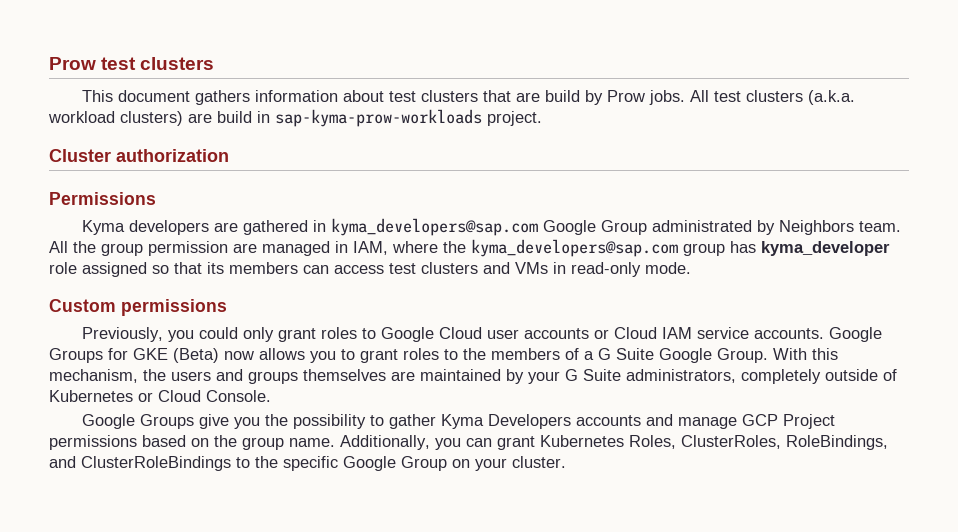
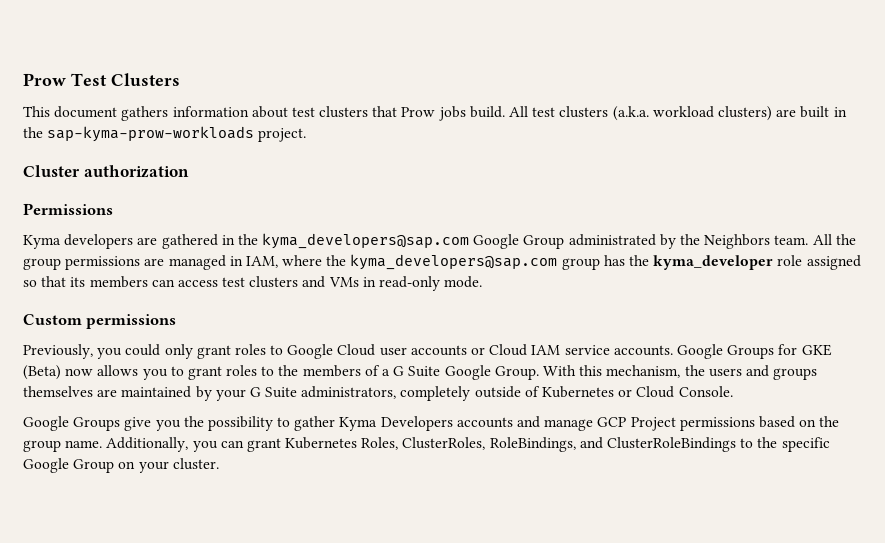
- Prow test clusters
+ Prow Test Clusters
- This document gathers information about test clusters that are build by Prow jobs.
+ This document gathers information about test clusters that Prow jobs build.
- All test clusters (a.k.a. workload clusters) are build in sap-kyma-prow-workloads project.
+ All test clusters (a.k.a. workload clusters) are built in the sap-kyma-prow-workloads project.
- Kyma developers are gathered in kyma_developers@sap.com Google Group administrated by Neighbors team.
+ Kyma developers are gathered in the kyma_developers@sap.com Google Group administrated by the Neighbors team.
- All the group permission are managed in IAM, where the kyma_developers@sap.com group has kyma_developer role assigned so that its members can access test clusters and VMs in read-only mode.
+ All the group permissions are managed in IAM, where the kyma_developers@sap.com group has the kyma_developer role assigned so that its members can access test clusters and VMs in read-only mode.

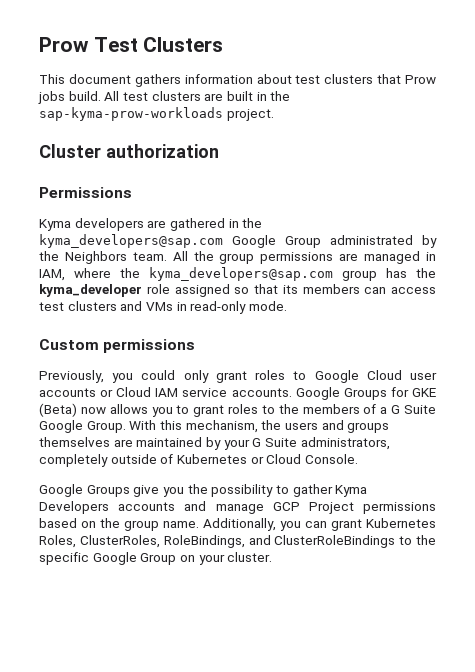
- All test clusters (a.k.a. workload clusters) are built in the sap-kyma-prow-workloads project.
+ All test clusters are built in the sap-kyma-prow-workloads project.

